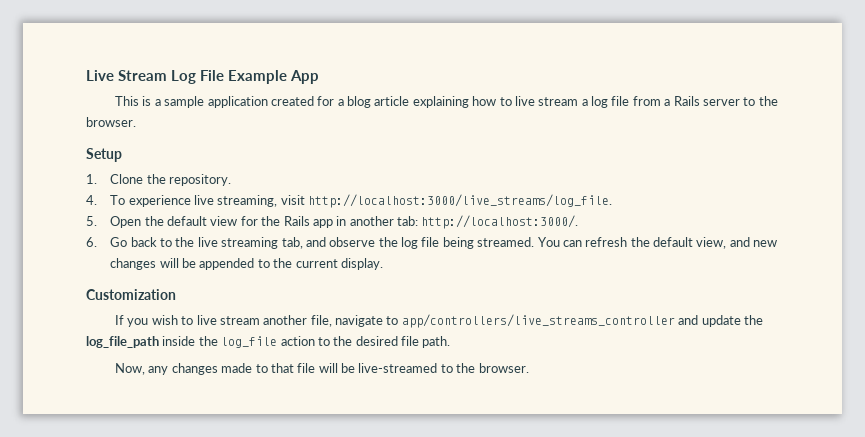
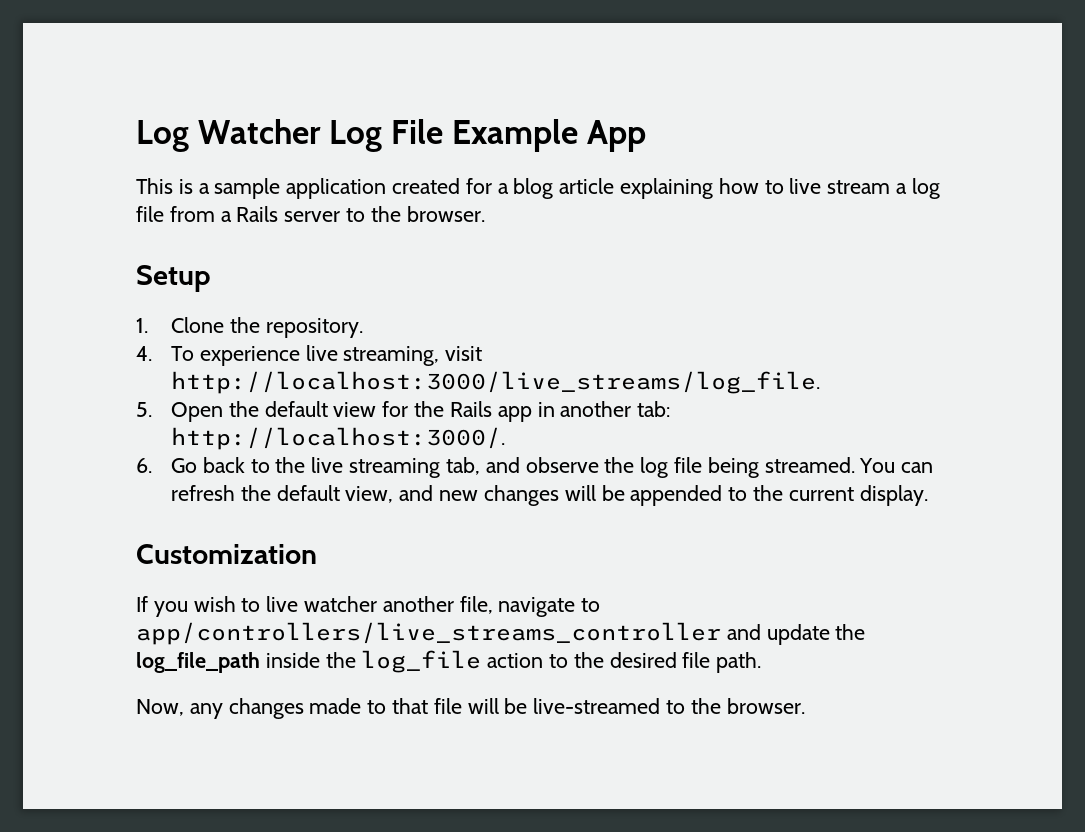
- Live Stream Log File Example App
+ Log Watcher Log File Example App
- If you wish to live stream another file, navigate to app/controllers/live_streams_controller and update the log_file_path inside the log_file action to the desired file path.
+ If you wish to live watcher another file, navigate to app/controllers/live_streams_controller and update the log_file_path inside the log_file action to the desired file path.

